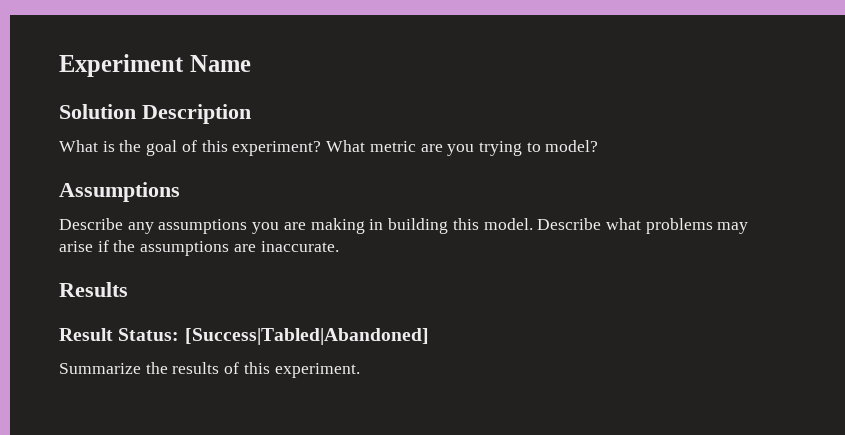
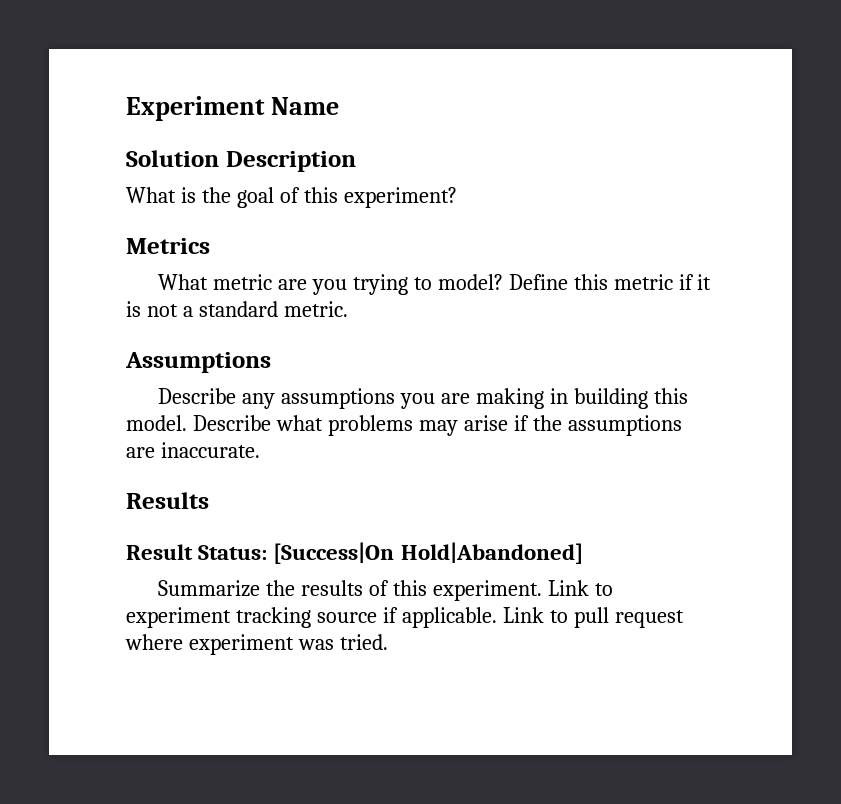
- What is the goal of this experiment? What metric are you trying to model?
+ What is the goal of this experiment?
+ Metrics
+ What metric are you trying to model? Define this metric if it is not a standard metric.
- Result Status: [Success|Tabled|Abandoned]
+ Result Status: [Success|On Hold|Abandoned]
+ Link to experiment tracking source if applicable. Link to pull request where experiment was tried.

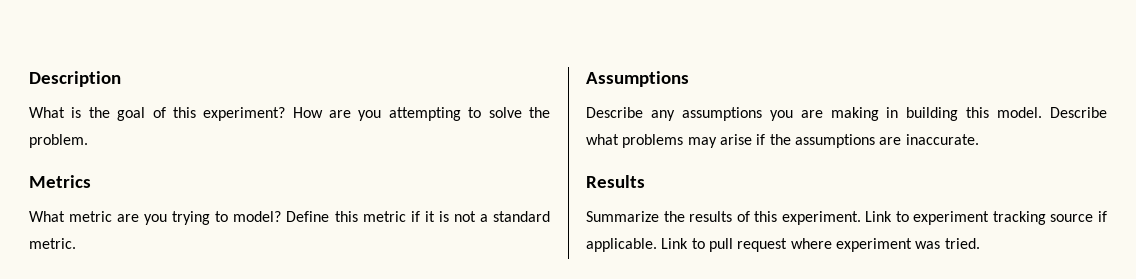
- Experiment Name
- Solution Description
+ Description
+ How are you attempting to solve the problem.
- Result Status: [Success|On Hold|Abandoned]

